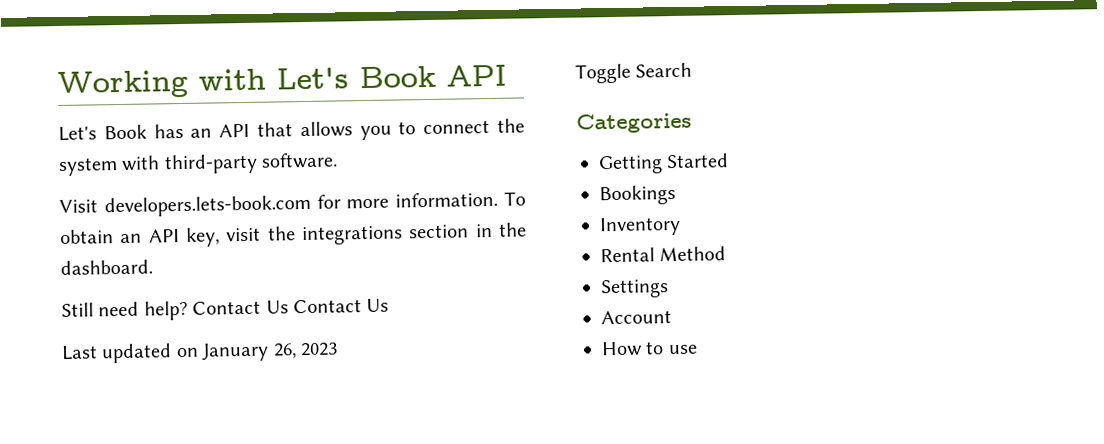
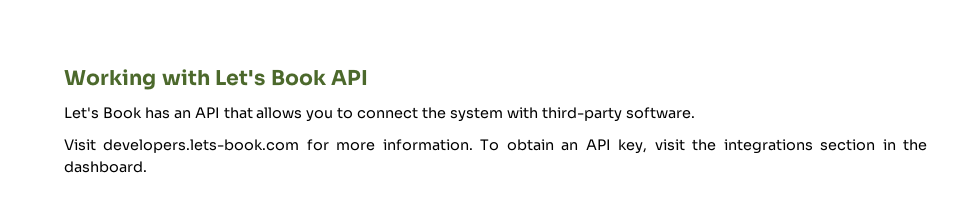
- Still need help? Contact Us Contact Us
- Last updated on January 26, 2023
- Toggle Search
- Categories
- Getting Started
- Bookings
- Inventory
- Rental Method
- Settings
- Account
- How to use

